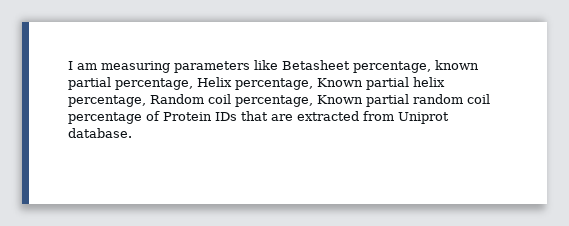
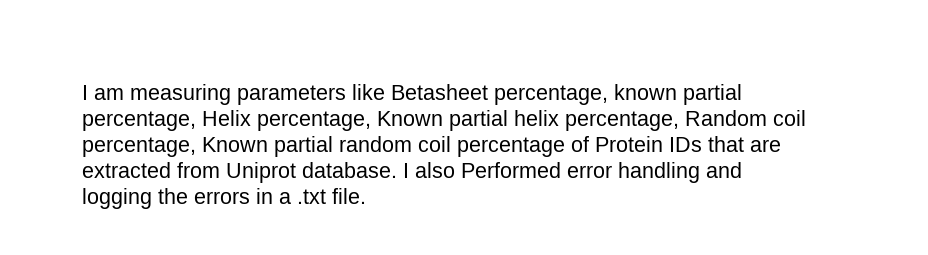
+ I also Performed error handling and logging the errors in a .txt file.

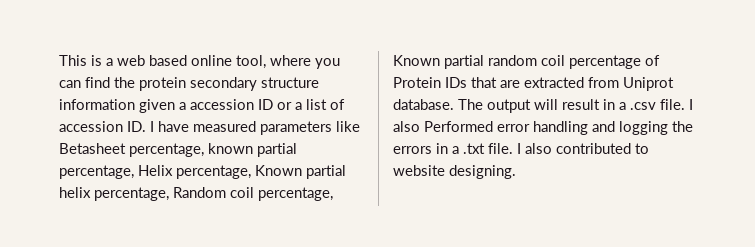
- I am measuring parameters like Betasheet percentage, known partial percentage, Helix percentage, Known partial helix percentage, Random coil percentage, Known partial random coil percentage of Protein IDs that are extracted from Uniprot database.
+ This is a web based online tool, where you can find the protein secondary structure information given a accession ID or a list of accession ID. I have measured parameters like Betasheet percentage, known partial percentage, Helix percentage, Known partial helix percentage, Random coil percentage, Known partial random coil percentage of Protein IDs that are extracted from Uniprot database.
+ The output will result in a .csv file.
+ I also contributed to website designing.

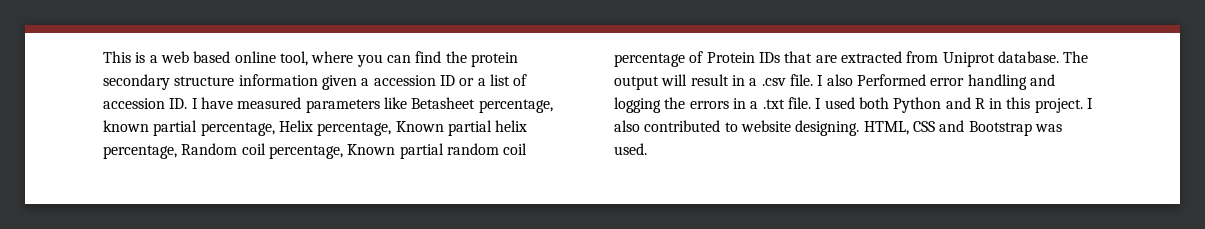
- I also contributed to website designing.
+ I used both Python and R in this project. I also contributed to website designing.
+ HTML, CSS and Bootstrap was used.

